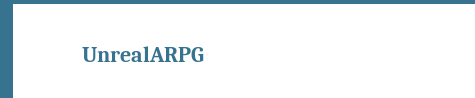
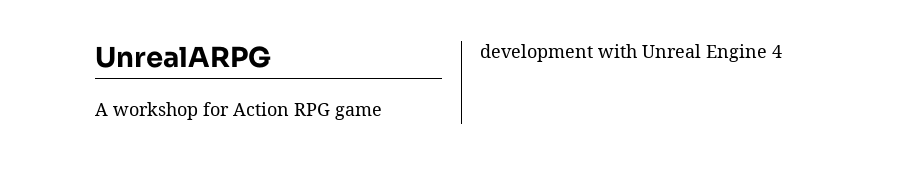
+ A workshop for Action RPG game development with Unreal Engine 4

